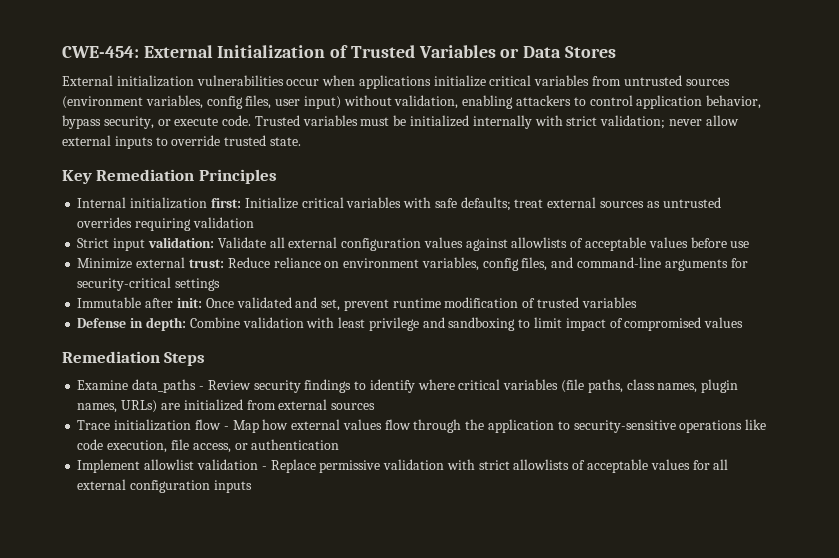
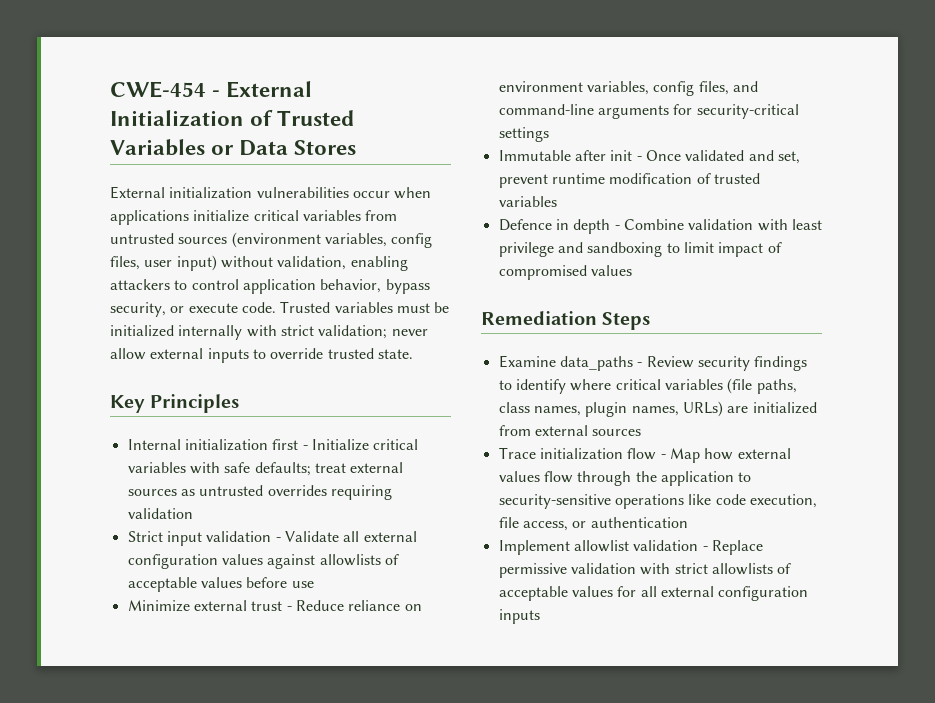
- CWE-454: External Initialization of Trusted Variables or Data Stores
+ CWE-454 - External Initialization of Trusted Variables or Data Stores
- Key Remediation Principles
+ Key Principles
- Internal initialization first: Initialize critical variables with safe defaults; treat external sources as untrusted overrides requiring validation
+ Internal initialization first - Initialize critical variables with safe defaults; treat external sources as untrusted overrides requiring validation
- Strict input validation: Validate all external configuration values against allowlists of acceptable values before use
+ Strict input validation - Validate all external configuration values against allowlists of acceptable values before use
- Minimize external trust: Reduce reliance on environment variables, config files, and command-line arguments for security-critical settings
+ Minimize external trust - Reduce reliance on environment variables, config files, and command-line arguments for security-critical settings
- Immutable after init: Once validated and set, prevent runtime modification of trusted variables
+ Immutable after init - Once validated and set, prevent runtime modification of trusted variables
- Defense in depth: Combine validation with least privilege and sandboxing to limit impact of compromised values
+ Defence in depth - Combine validation with least privilege and sandboxing to limit impact of compromised values

